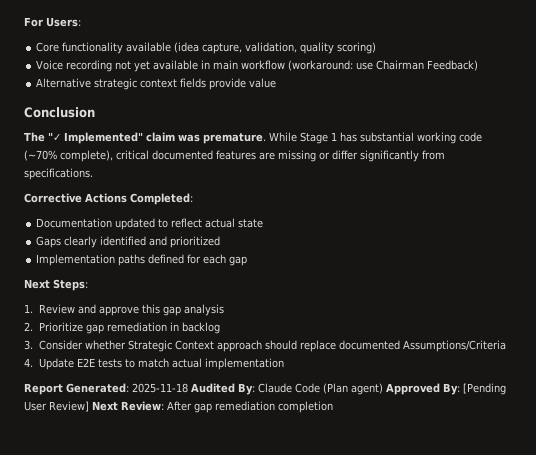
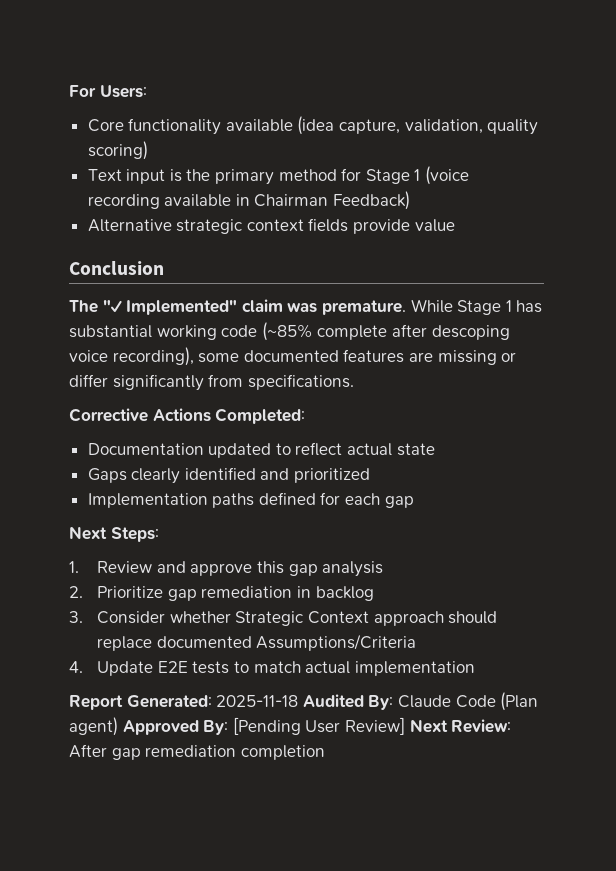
- Voice recording not yet available in main workflow (workaround: use Chairman Feedback)
+ Text input is the primary method for Stage 1 (voice recording available in Chairman Feedback)
- While Stage 1 has substantial working code (~70% complete), critical documented features are missing or differ significantly from specifications.
+ While Stage 1 has substantial working code (~85% complete after descoping voice recording), some documented features are missing or differ significantly from specifications.

